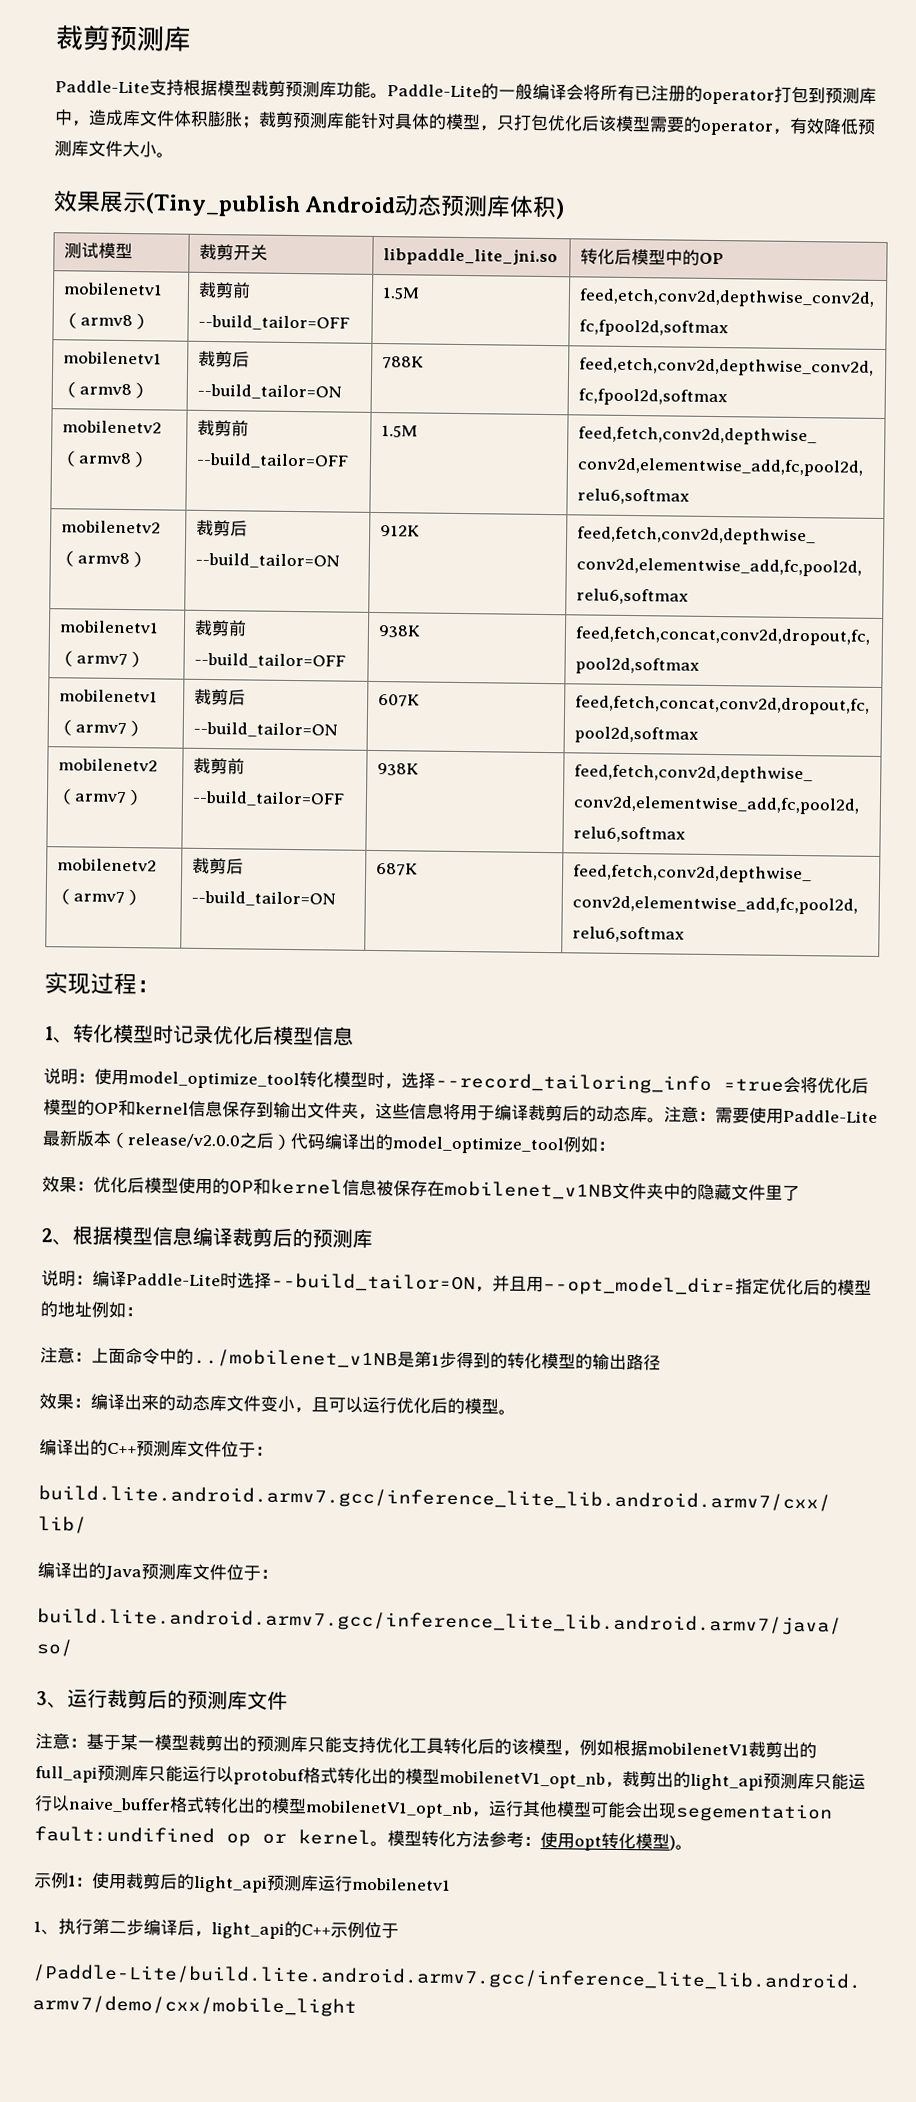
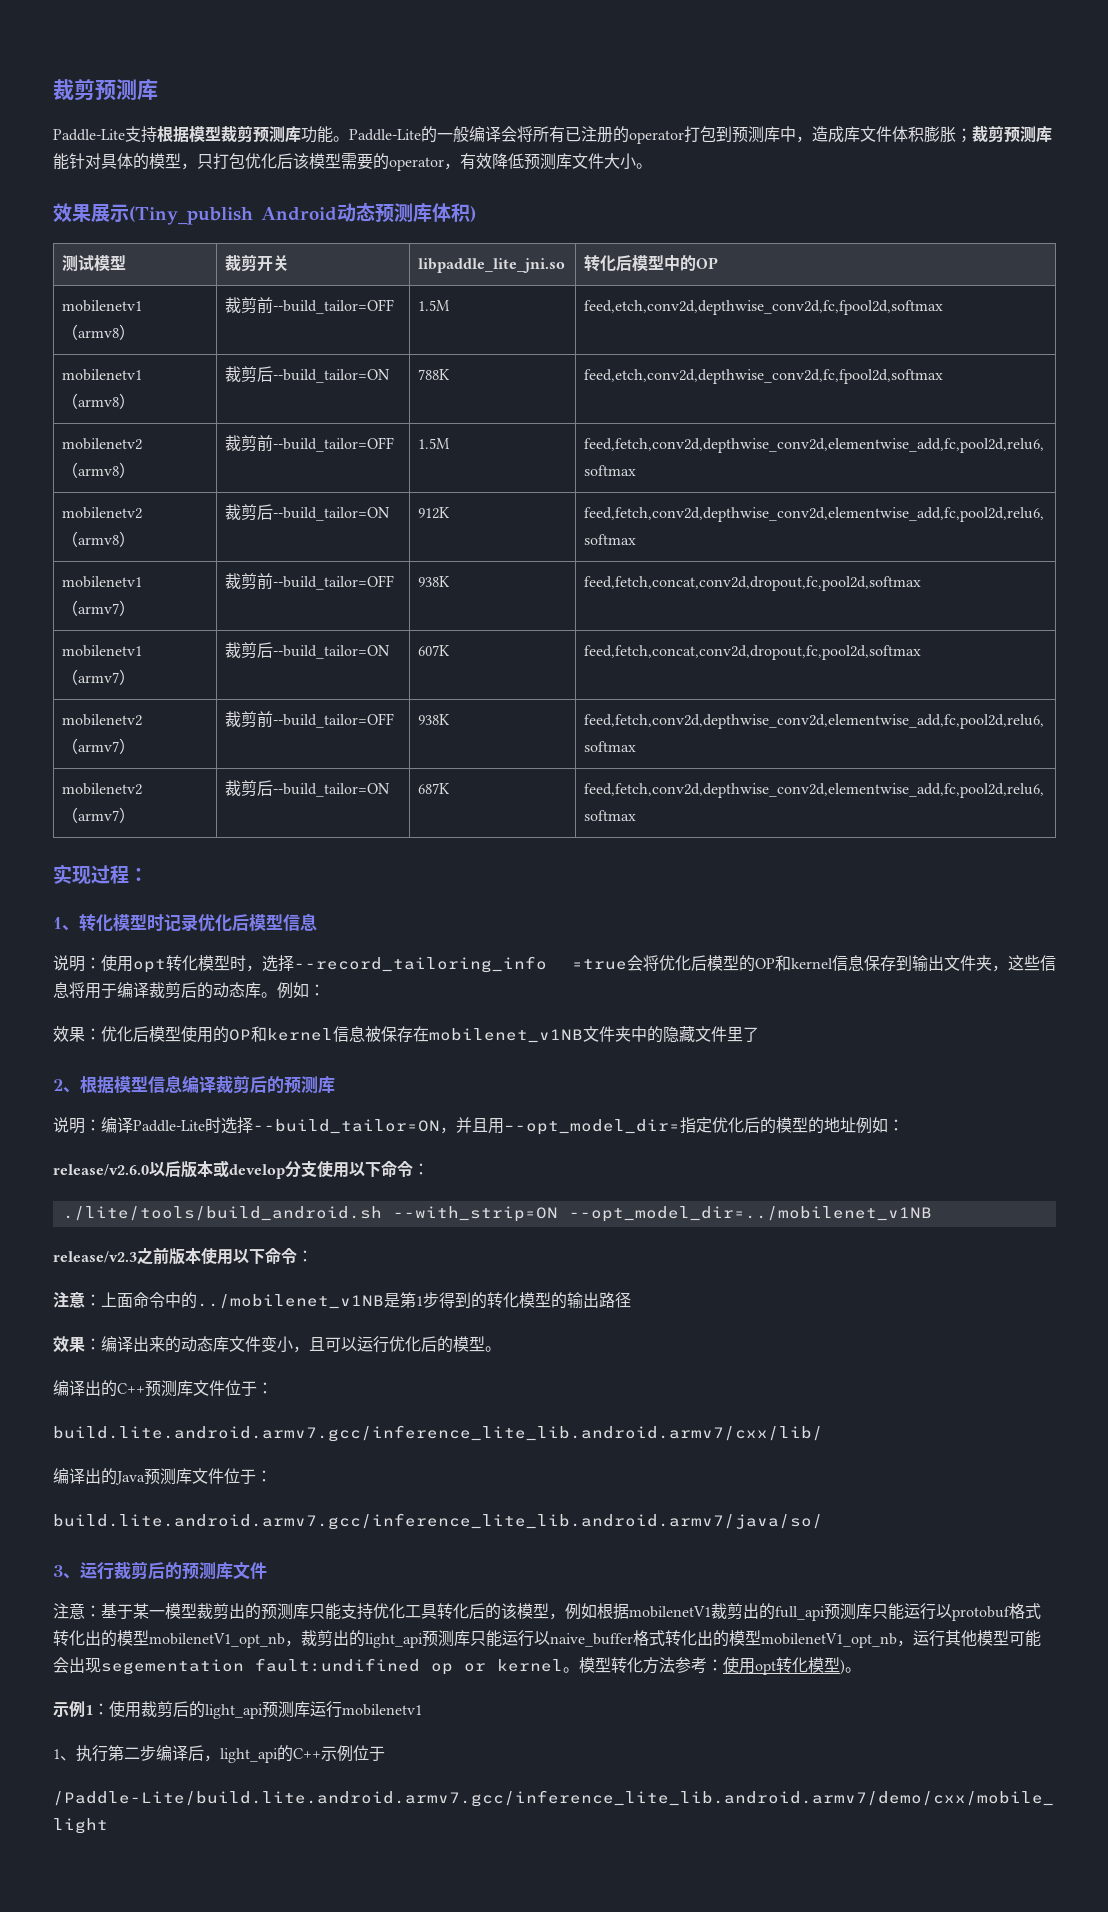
- 说明：使用model_optimize_tool转化模型时，选择--record_tailoring_info =true会将优化后模型的OP和kernel信息保存到输出文件夹，这些信息将用于编译裁剪后的动态库。注意：需要使用Paddle-Lite最新版本（release/v2.0.0之后）代码编译出的model_optimize_tool例如：
+ 说明：使用opt转化模型时，选择--record_tailoring_info =true会将优化后模型的OP和kernel信息保存到输出文件夹，这些信息将用于编译裁剪后的动态库。例如：
+ release/v2.6.0以后版本或develop分支使用以下命令：
+ ./lite/tools/build_android.sh --with_strip=ON --opt_model_dir=../mobilenet_v1NB
+ release/v2.3之前版本使用以下命令：

